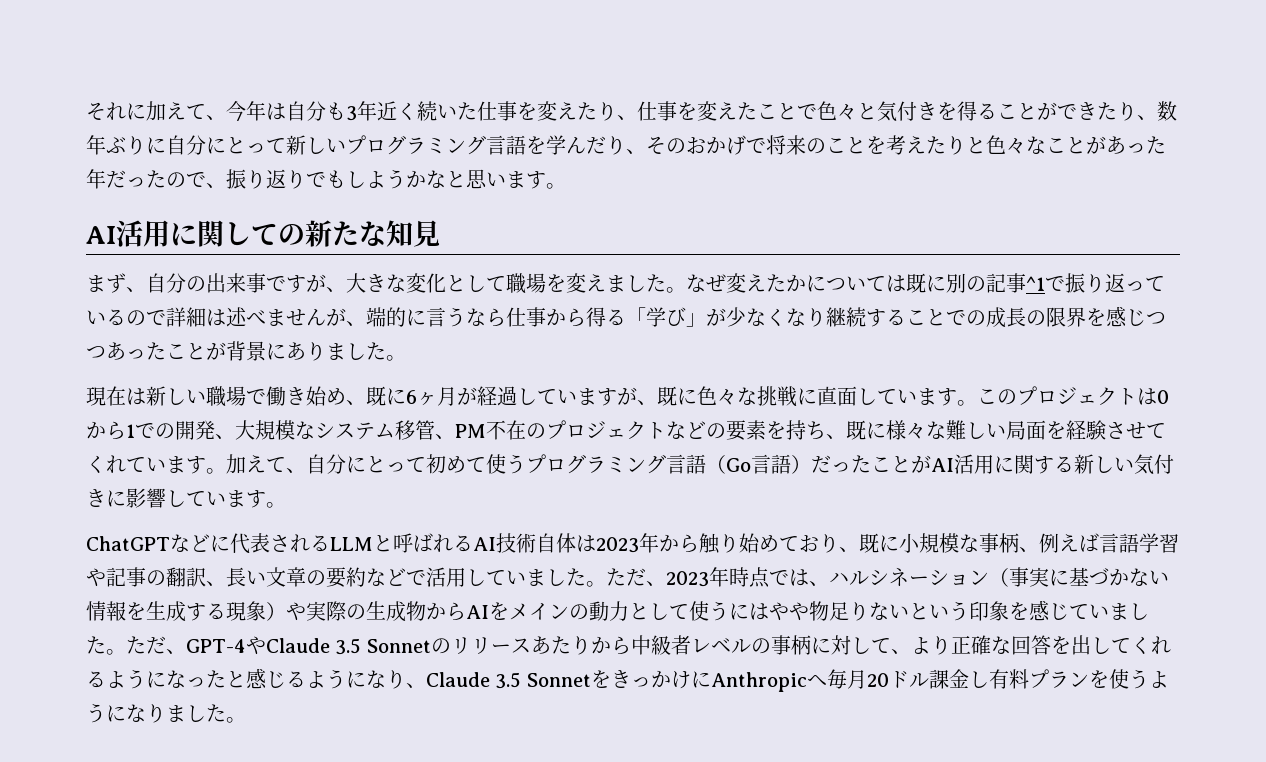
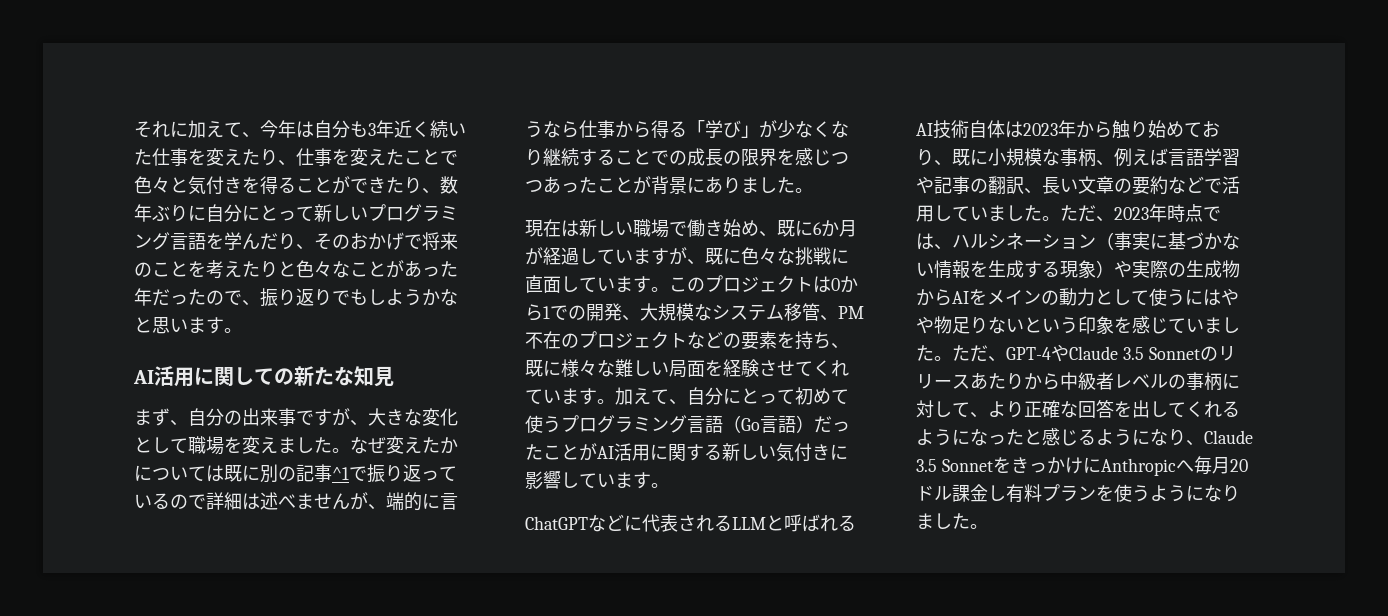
- 現在は新しい職場で働き始め、既に6ヶ月が経過していますが、既に色々な挑戦に直面しています。
+ 現在は新しい職場で働き始め、既に6か月が経過していますが、既に色々な挑戦に直面しています。

